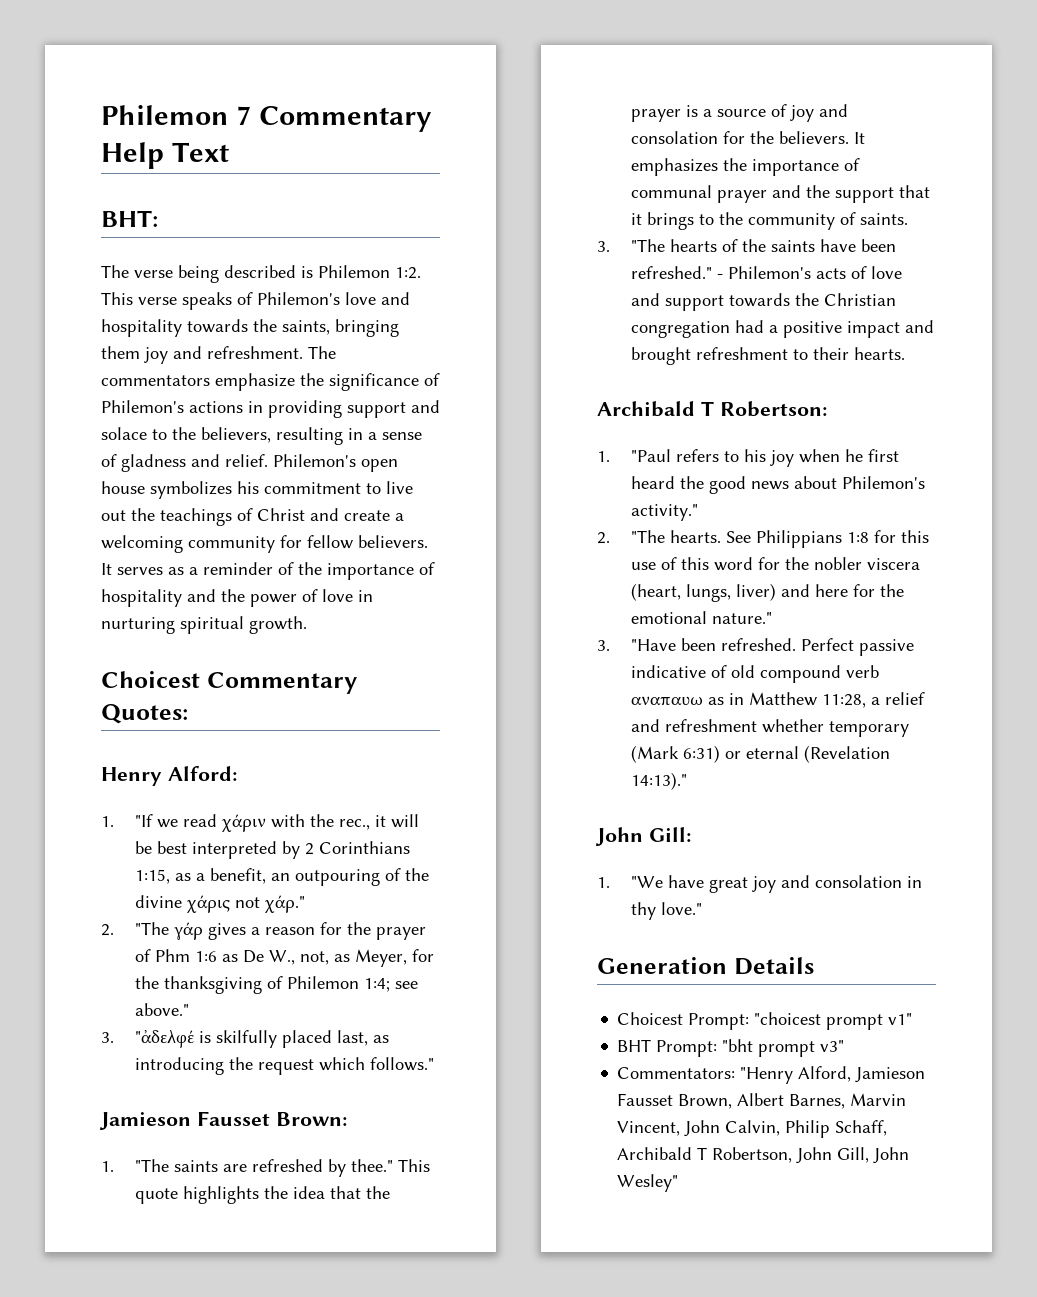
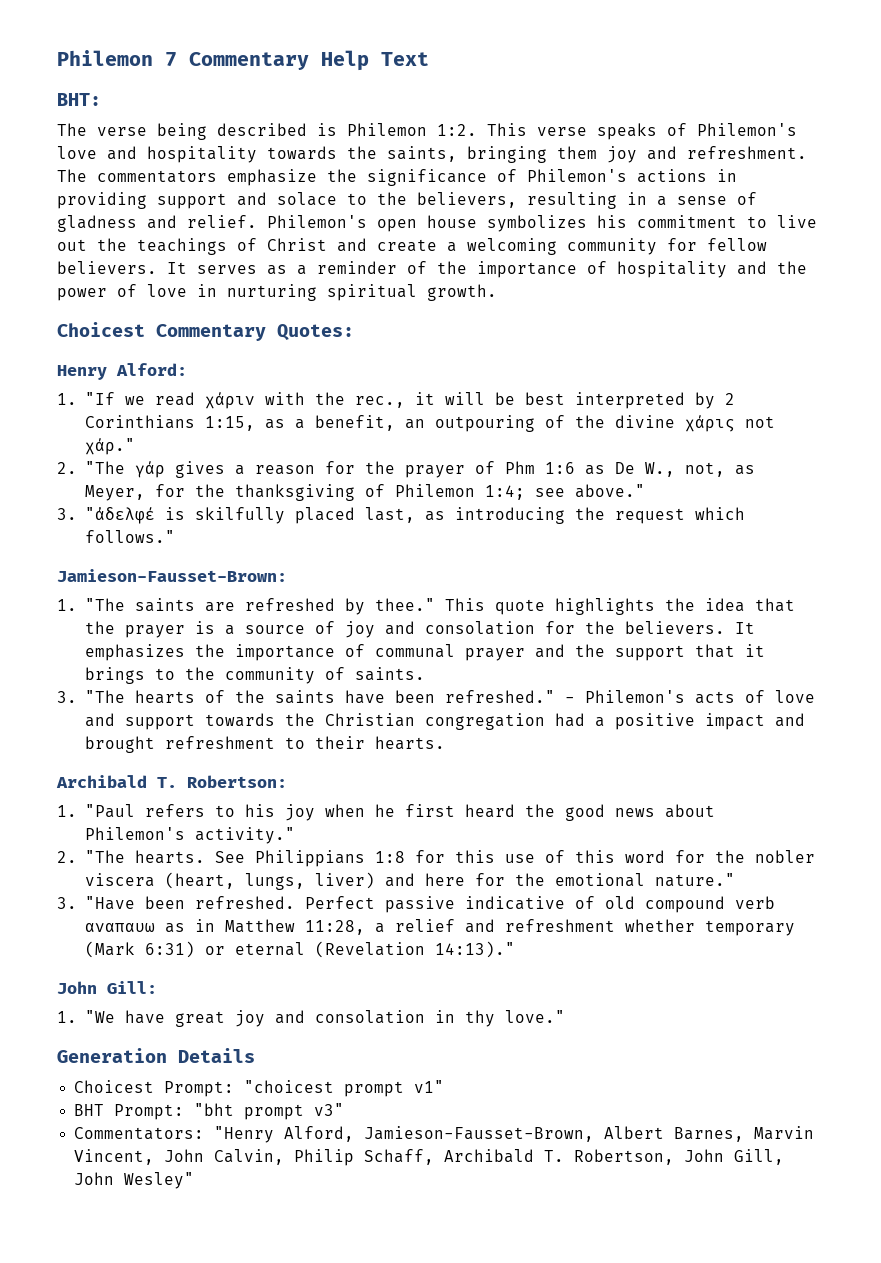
- Jamieson Fausset Brown:
+ Jamieson-Fausset-Brown:
- Archibald T Robertson:
+ Archibald T. Robertson:
- Commentators: "Henry Alford, Jamieson Fausset Brown, Albert Barnes, Marvin Vincent, John Calvin, Philip Schaff, Archibald T Robertson, John Gill, John Wesley"
+ Commentators: "Henry Alford, Jamieson-Fausset-Brown, Albert Barnes, Marvin Vincent, John Calvin, Philip Schaff, Archibald T. Robertson, John Gill, John Wesley"

